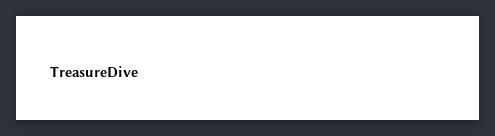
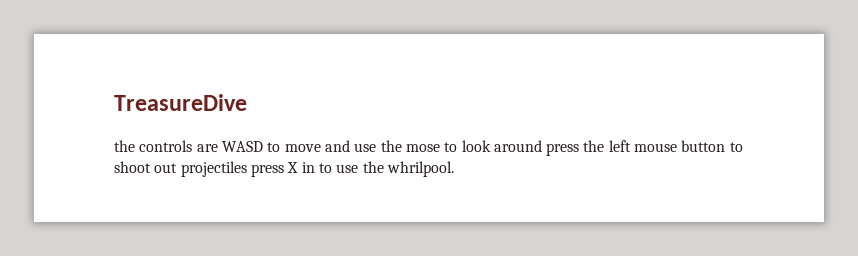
+ the controls are WASD to move and use the mose to look around press the left mouse button to shoot out projectiles press X in to use the whrilpool.

